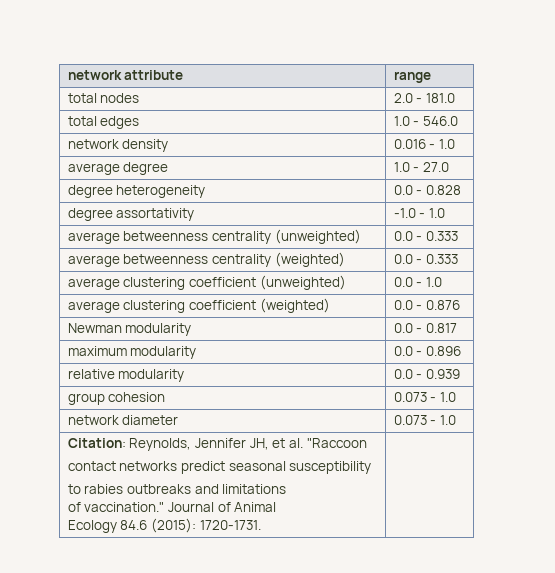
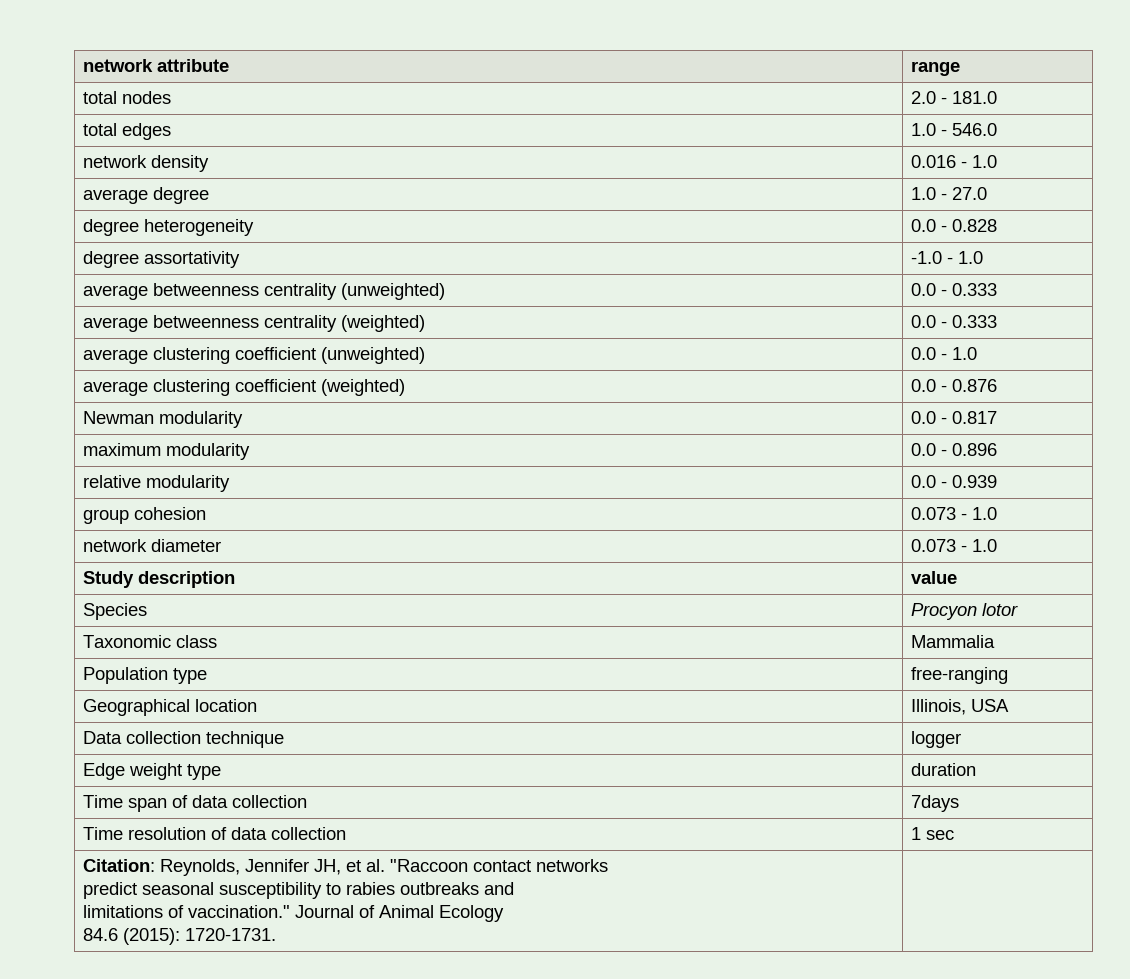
+ Study description | value
+ Species | Procyon lotor
+ Taxonomic class | Mammalia
+ Population type | free-ranging
+ Geographical location | Illinois, USA
+ Data collection technique | logger
+ Edge weight type | duration
+ Time span of data collection | 7days
+ Time resolution of data collection | 1 sec
- Citation: Reynolds, Jennifer JH, et al. "Raccoon
- contact networks predict seasonal susceptibility
- to rabies outbreaks and limitations
- of vaccination." Journal of Animal
- Ecology 84.6 (2015): 1720-1731. |
+ Citation: Reynolds, Jennifer JH, et al. "Raccoon contact networks
+ predict seasonal susceptibility to rabies outbreaks and
+ limitations of vaccination." Journal of Animal Ecology
+ 84.6 (2015): 1720-1731. |

